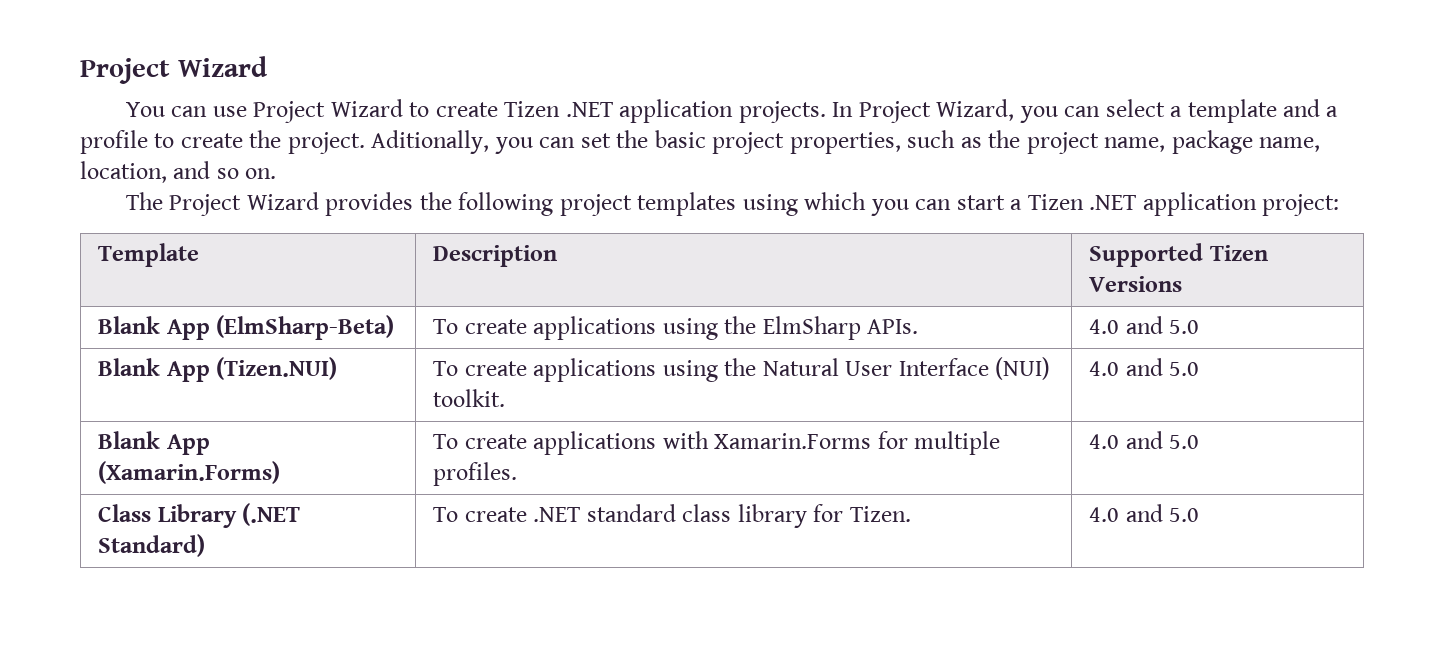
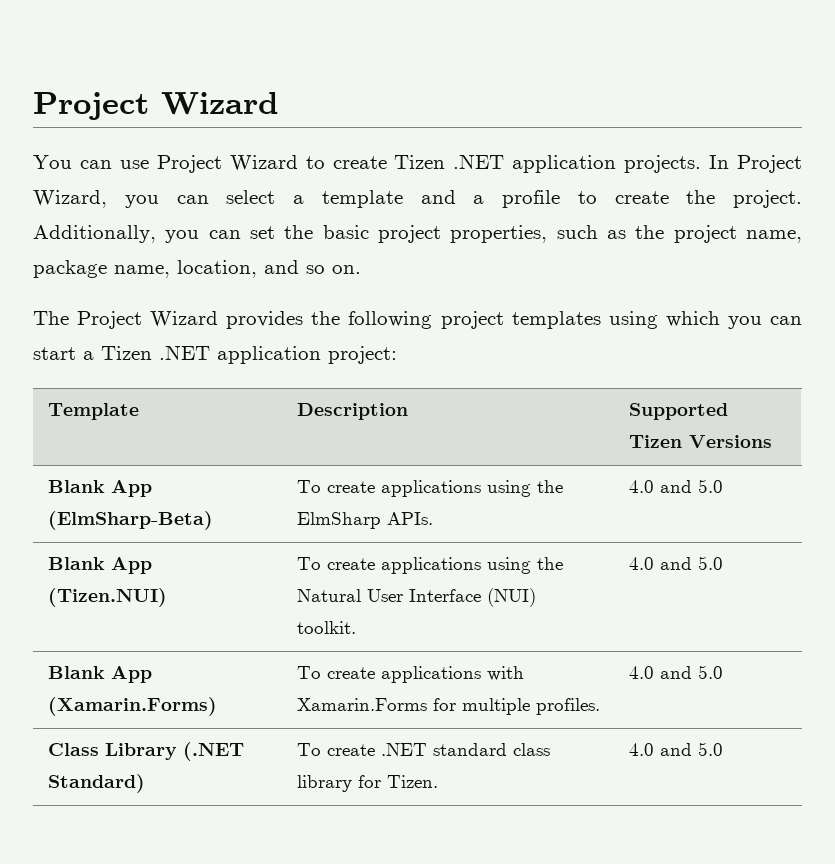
- Aditionally, you can set the basic project properties, such as the project name, package name, location, and so on.
+ Additionally, you can set the basic project properties, such as the project name, package name, location, and so on.

